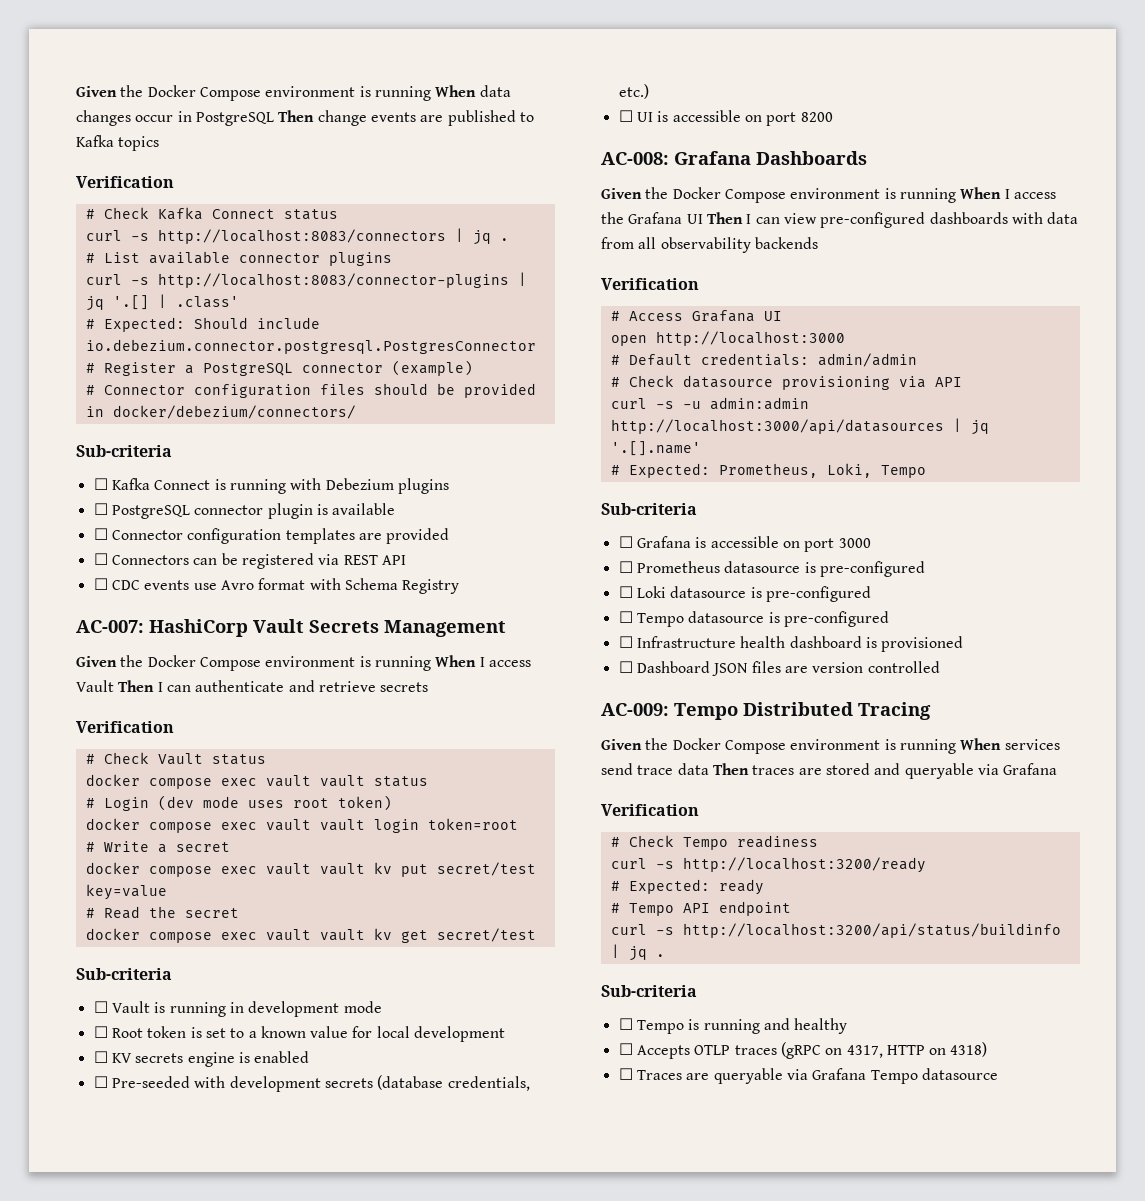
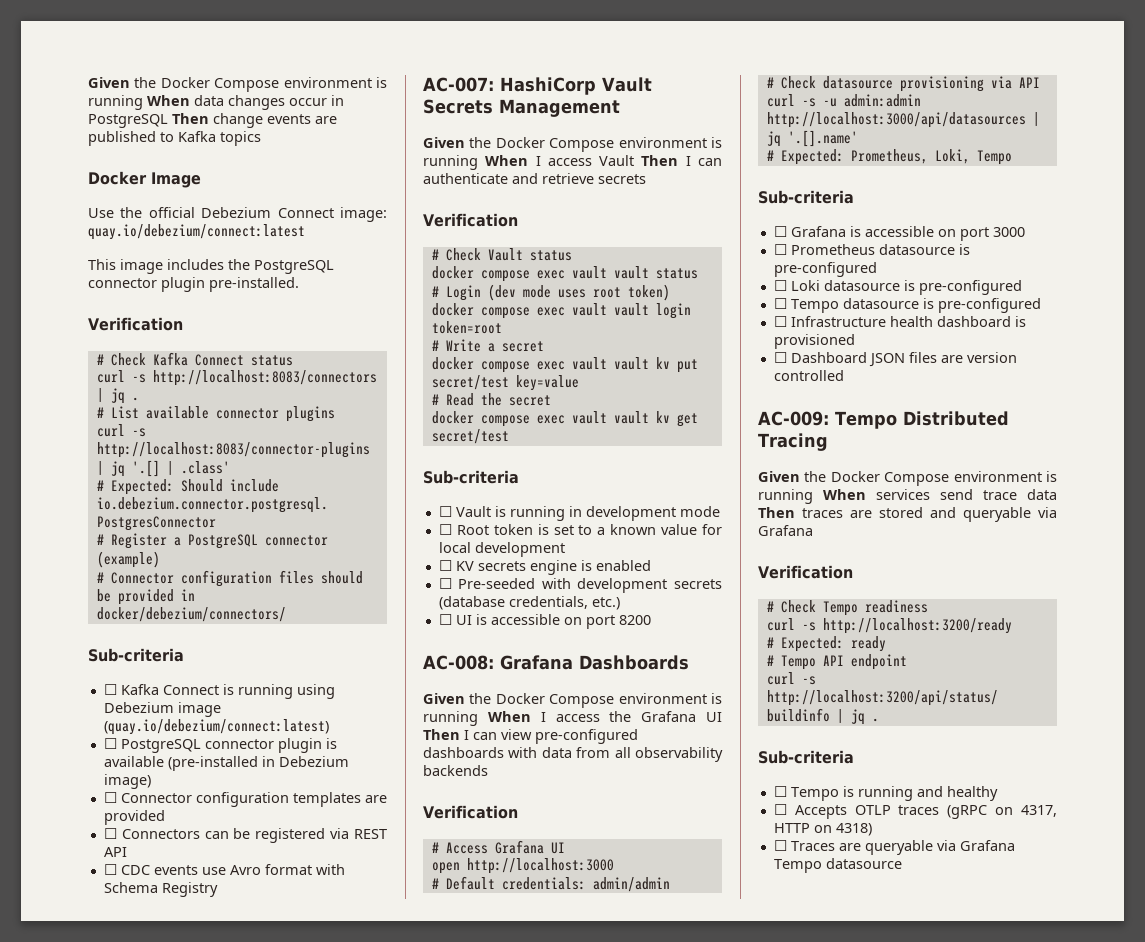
+ Docker Image
+ Use the official Debezium Connect image: quay.io/debezium/connect:latest
+ This image includes the PostgreSQL connector plugin pre-installed.
- ☐ Kafka Connect is running with Debezium plugins
+ ☐ Kafka Connect is running using Debezium image (quay.io/debezium/connect:latest)
- ☐ PostgreSQL connector plugin is available
+ ☐ PostgreSQL connector plugin is available (pre-installed in Debezium image)

